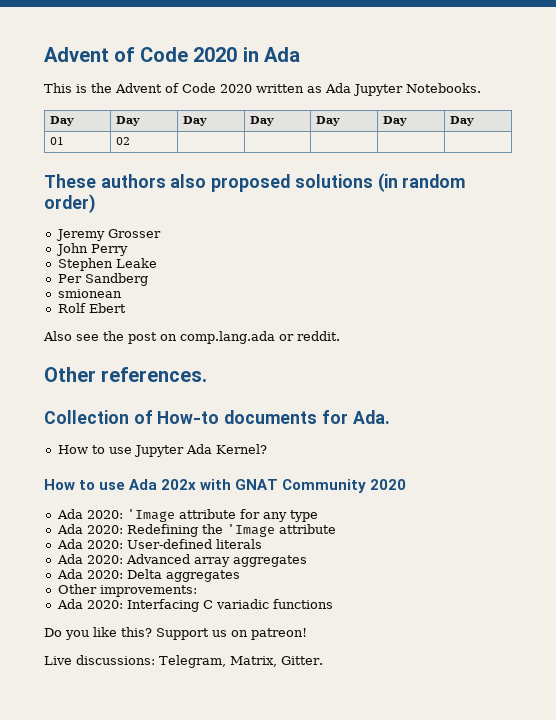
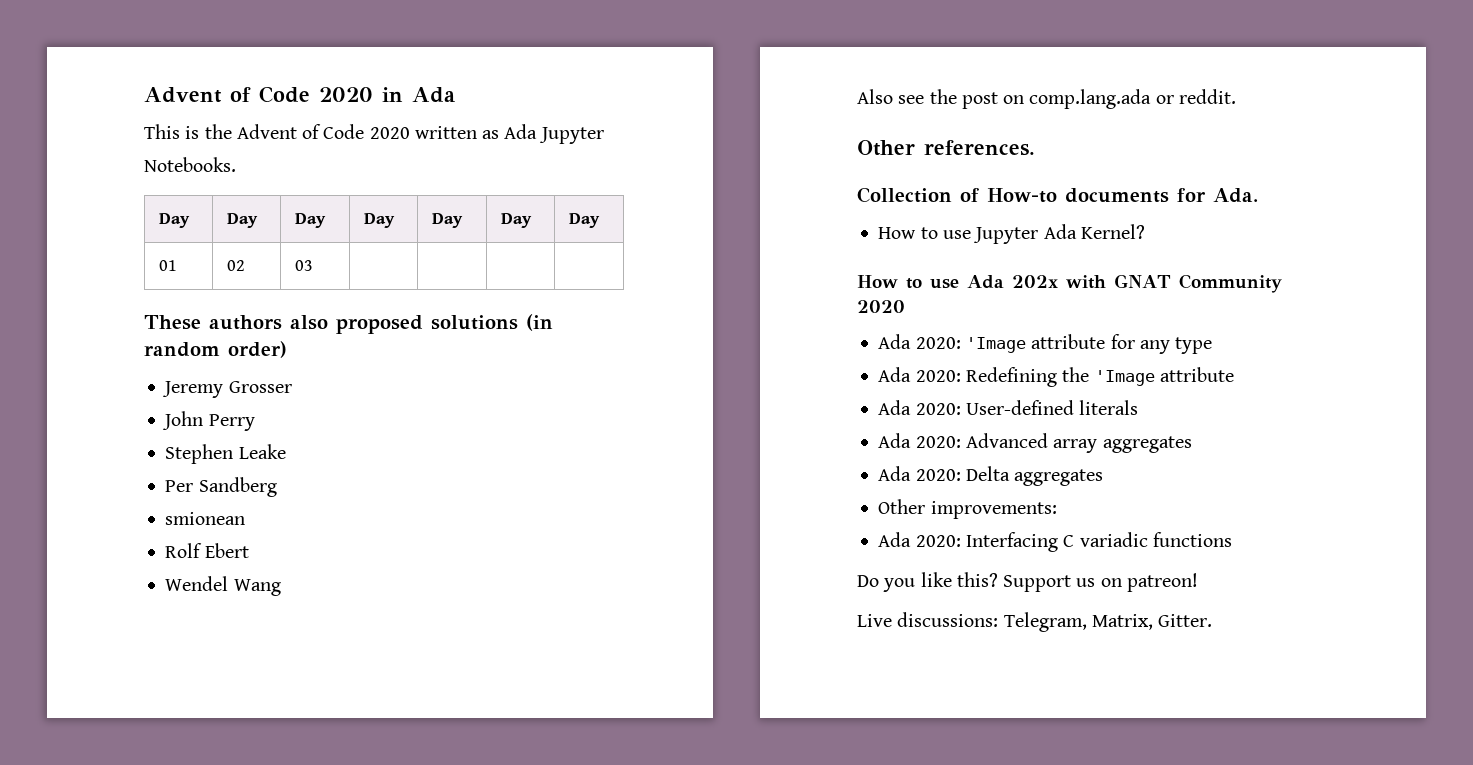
- 01 | 02 | | | | |
+ 01 | 02 | 03 | | | |
+ Wendel Wang

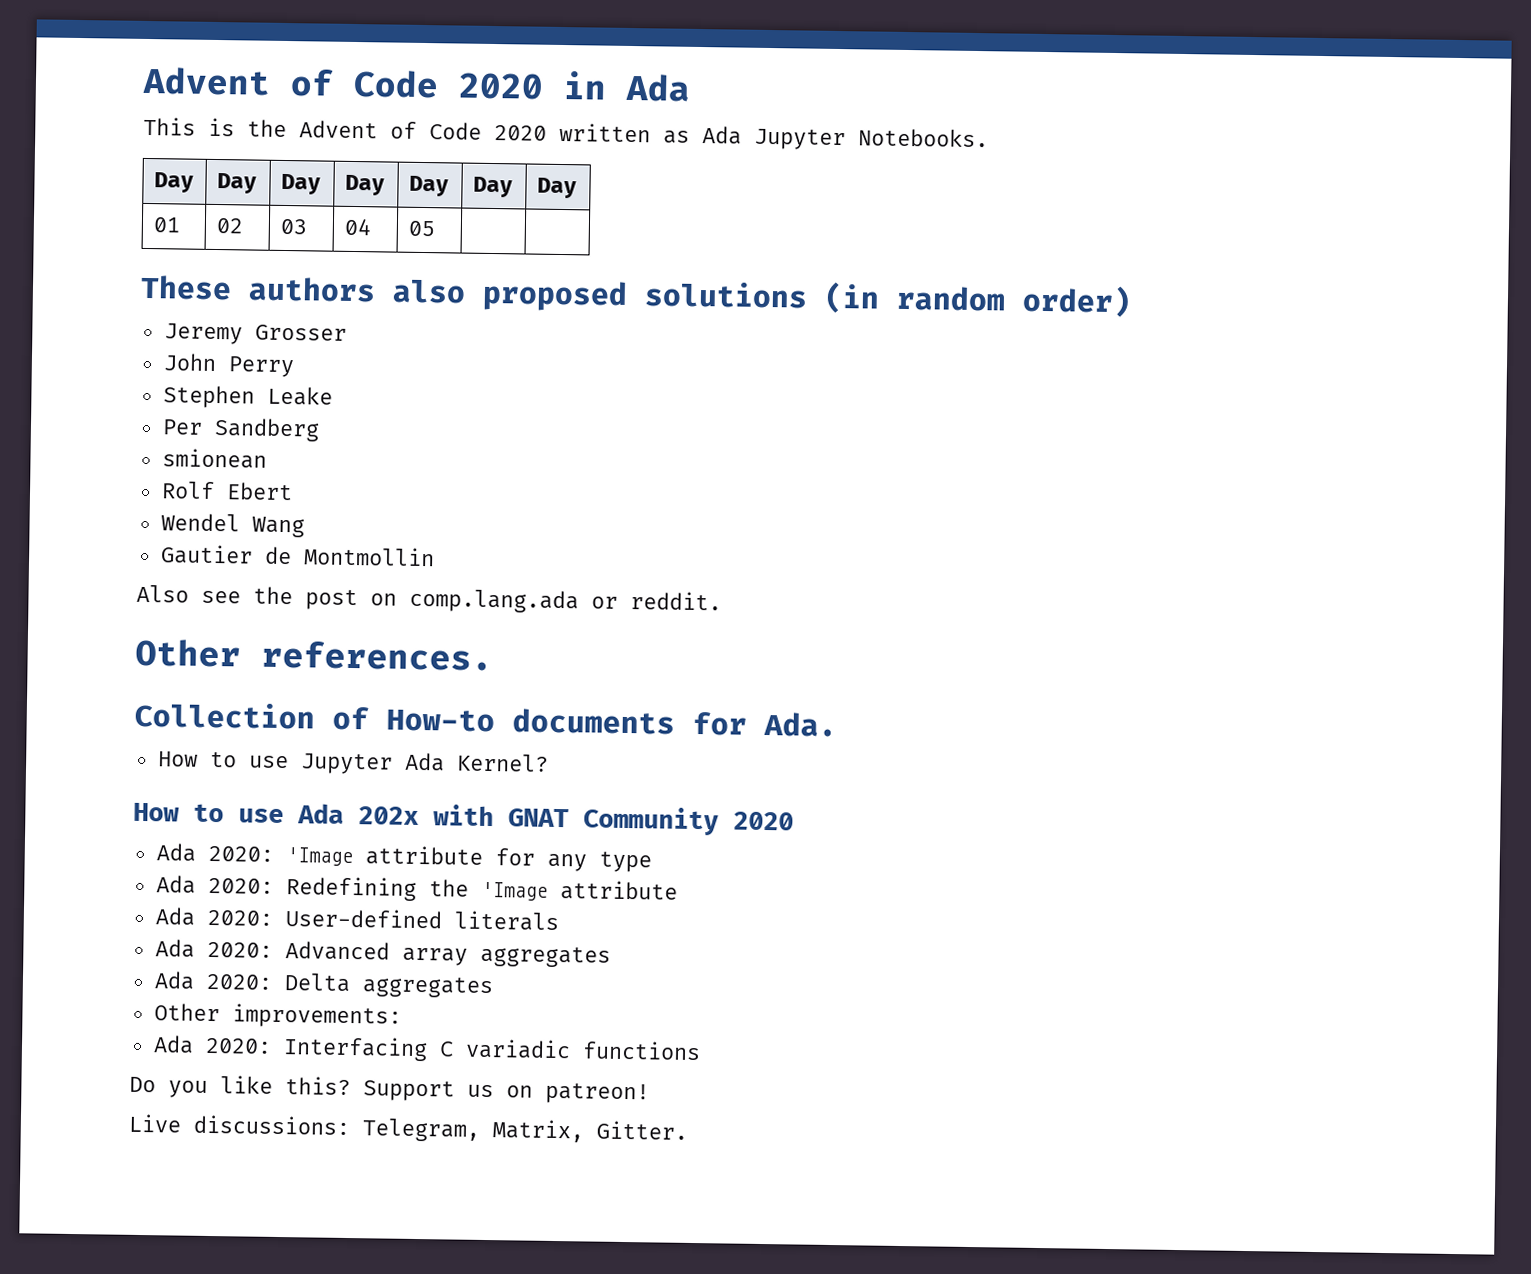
- 01 | 02 | 03 | | | |
+ 01 | 02 | 03 | 04 | 05 | |
+ Gautier de Montmollin

